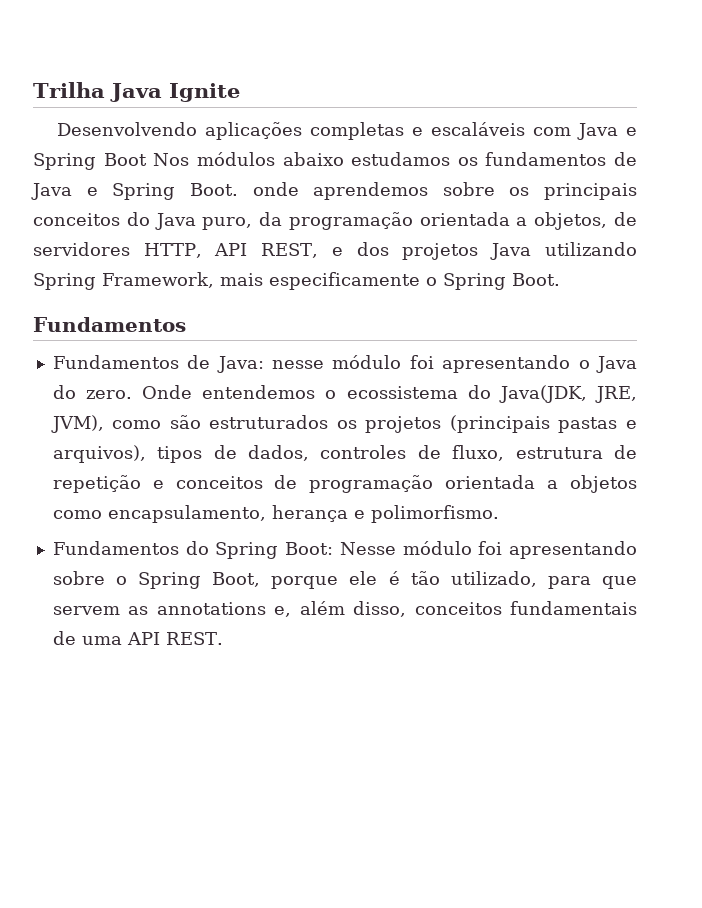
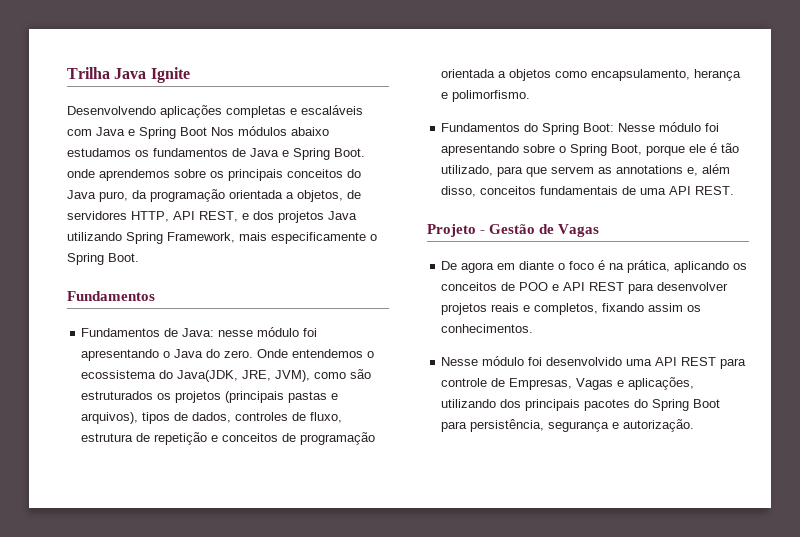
+ Projeto - Gestão de Vagas
+ De agora em diante o foco é na prática, aplicando os conceitos de POO e API REST para desenvolver projetos reais e completos, fixando assim os conhecimentos.
+ Nesse módulo foi desenvolvido uma API REST para controle de Empresas, Vagas e aplicações, utilizando dos principais pacotes do Spring Boot para persistência, segurança e autorização.

